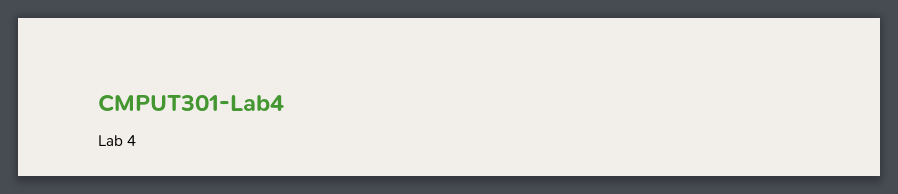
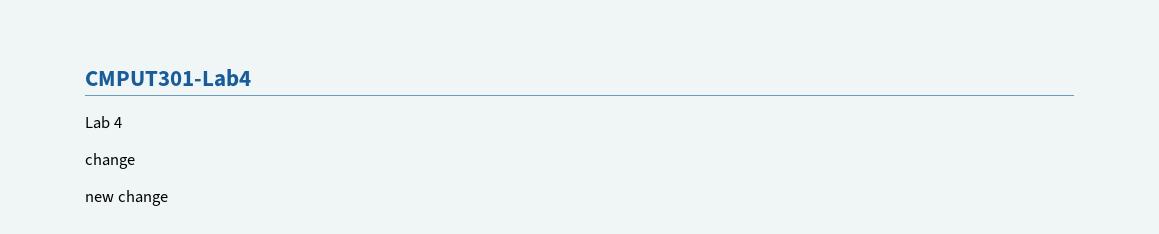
  Lab 4
+ change
+ new change

